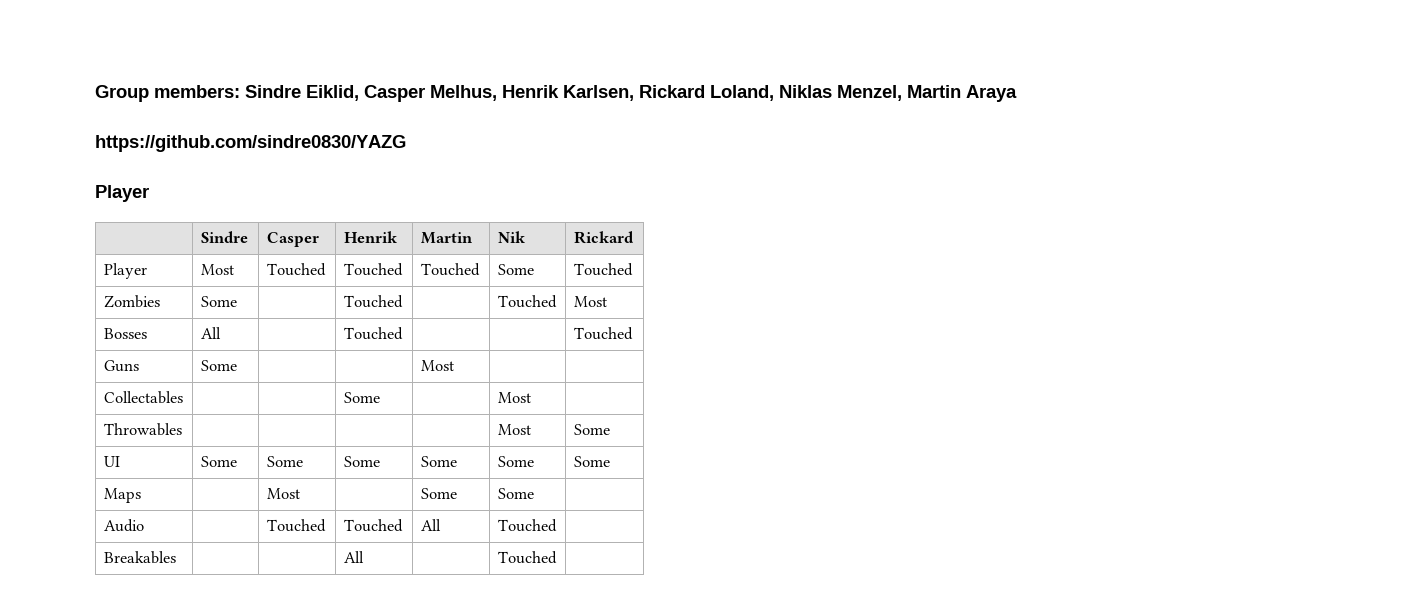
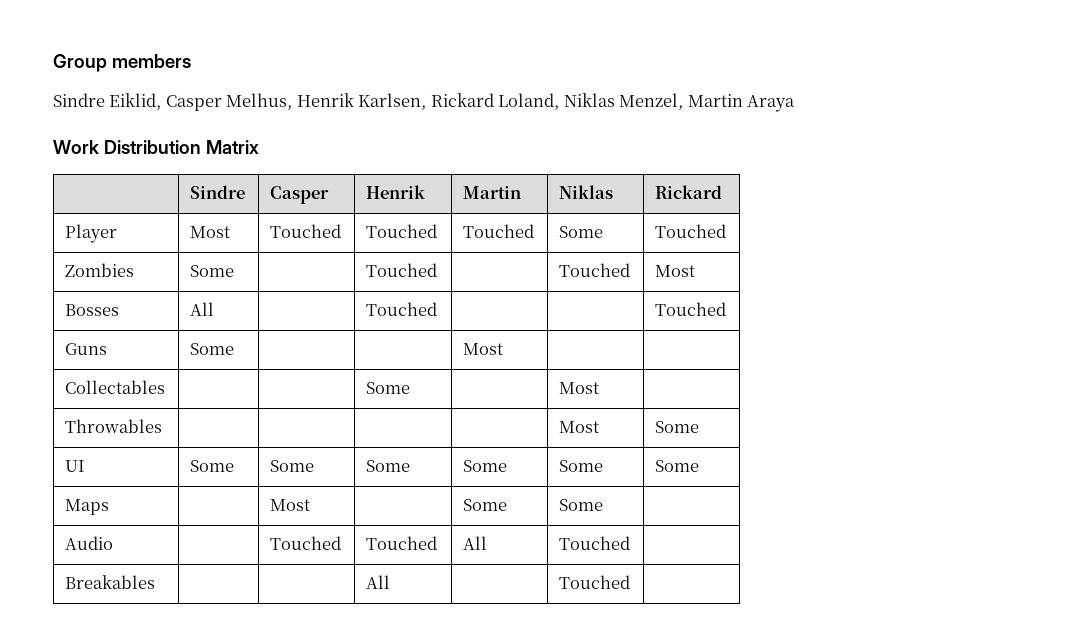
- Group members: Sindre Eiklid, Casper Melhus, Henrik Karlsen, Rickard Loland, Niklas Menzel, Martin Araya
+ Group members
+ Sindre Eiklid, Casper Melhus, Henrik Karlsen, Rickard Loland, Niklas Menzel, Martin Araya
- https://github.com/sindre0830/YAZG
- Player
+ Work Distribution Matrix
- | Sindre | Casper | Henrik | Martin | Nik | Rickard
+ | Sindre | Casper | Henrik | Martin | Niklas | Rickard

